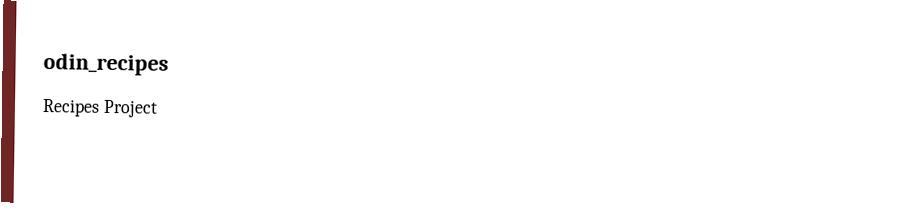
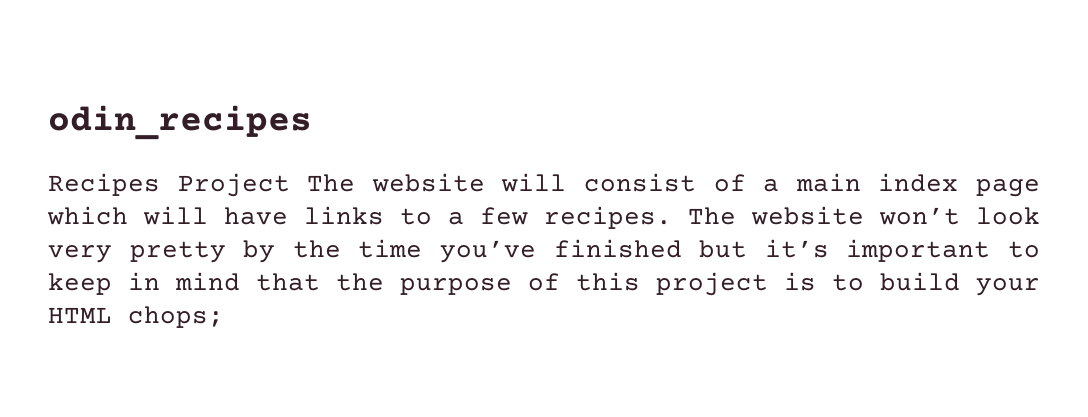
- Recipes Project
+ Recipes Project The website will consist of a main index page which will have links to a few recipes. The website won’t look very pretty by the time you’ve finished but it’s important to keep in mind that the purpose of this project is to build your HTML chops;

